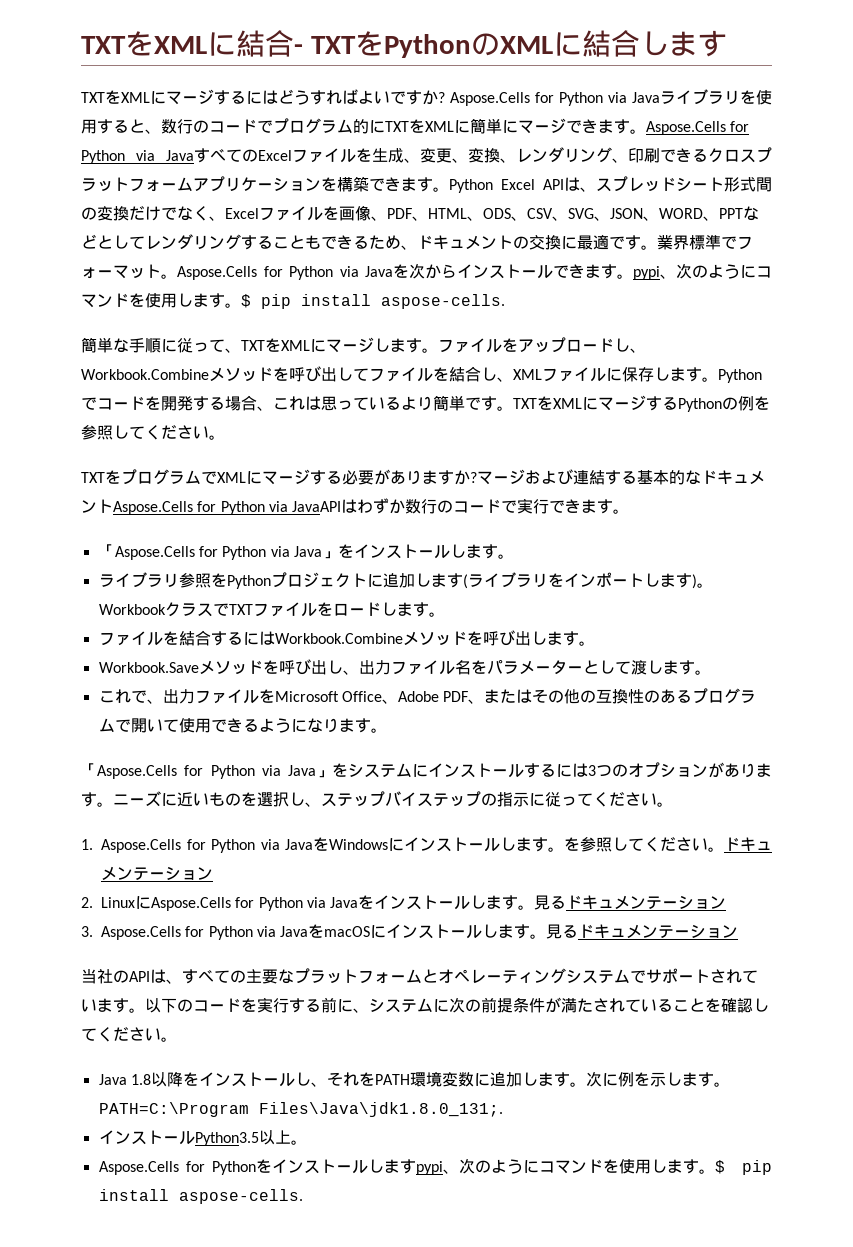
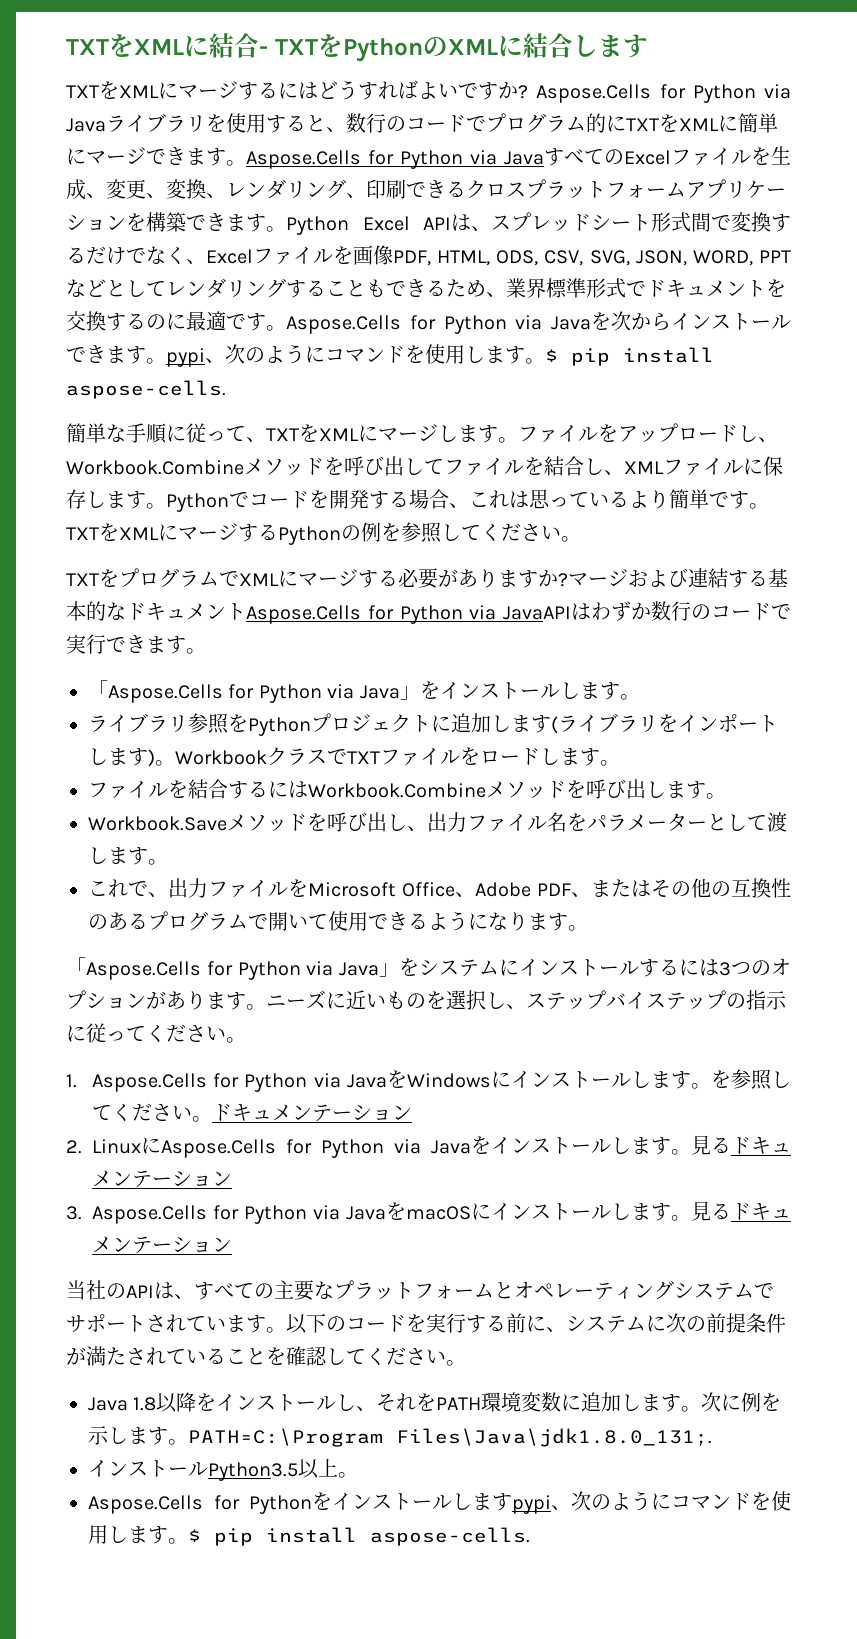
- Python Excel APIは、スプレッドシート形式間の変換だけでなく、Excelファイルを画像、PDF、HTML、ODS、CSV、SVG、JSON、WORD、PPTなどとしてレンダリングすることもできるため、ドキュメントの交換に最適です。業界標準でフォーマット。
+ Python Excel APIは、スプレッドシート形式間で変換するだけでなく、Excelファイルを画像PDF, HTML, ODS, CSV, SVG, JSON, WORD, PPTなどとしてレンダリングすることもできるため、業界標準形式でドキュメントを交換するのに最適です。

